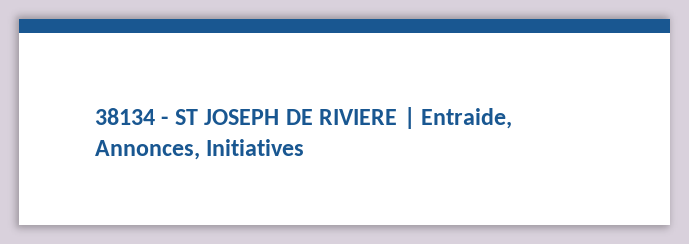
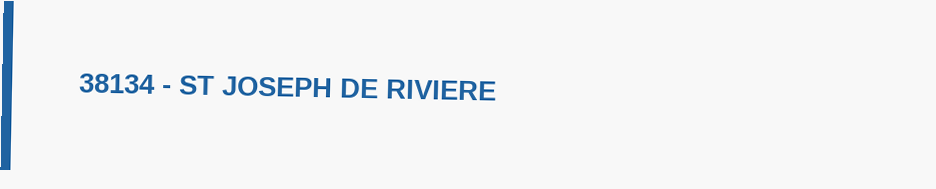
- 38134 - ST JOSEPH DE RIVIERE | Entraide, Annonces, Initiatives
+ 38134 - ST JOSEPH DE RIVIERE

